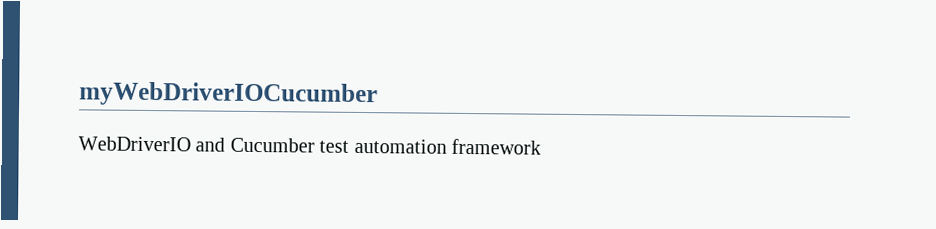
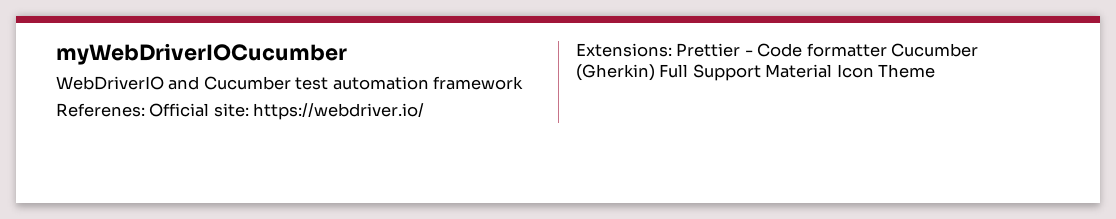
+ Referenes: Official site: https://webdriver.io/
+ Extensions: Prettier - Code formatter Cucumber (Gherkin) Full Support Material Icon Theme

